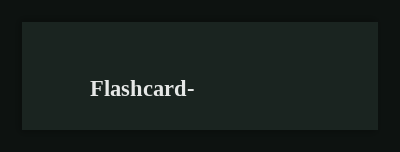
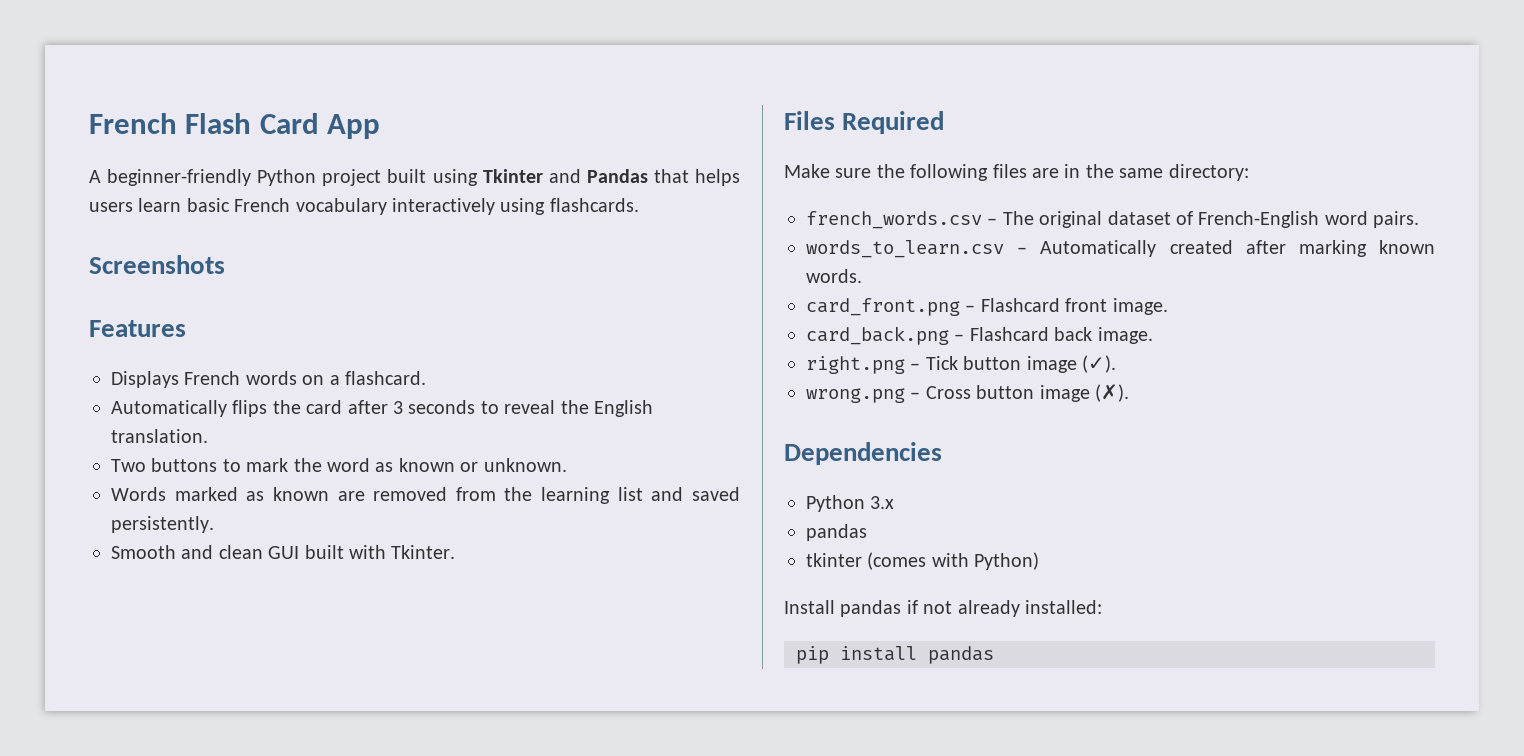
- Flashcard-
+ French Flash Card App
+ A beginner-friendly Python project built using Tkinter and Pandas that helps users learn basic French vocabulary interactively using flashcards.
+ Screenshots
+ Features
+ Displays French words on a flashcard.
+ Automatically flips the card after 3 seconds to reveal the English translation.
+ Two buttons to mark the word as known or unknown.
+ Words marked as known are removed from the learning list and saved persistently.
+ Smooth and clean GUI built with Tkinter.
+ Files Required
+ Make sure the following files are in the same directory:
+ french_words.csv – The original dataset of French-English word pairs.
+ words_to_learn.csv – Automatically created after marking known words.
+ card_front.png – Flashcard front image.
+ card_back.png – Flashcard back image.
+ right.png – Tick button image (✓).
+ wrong.png – Cross button image (✗).
+ Dependencies
+ Python 3.x
+ pandas
+ tkinter (comes with Python)
+ Install pandas if not already installed:
+ pip install pandas

